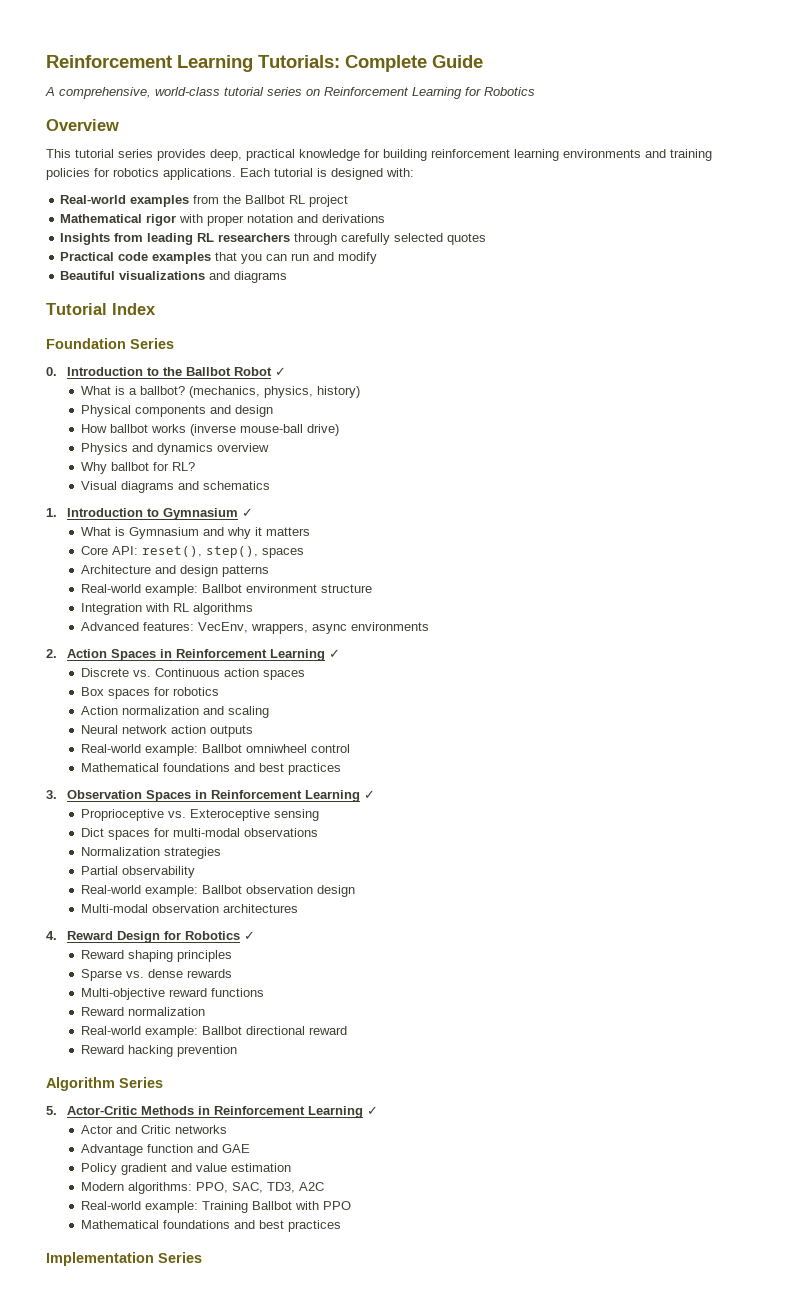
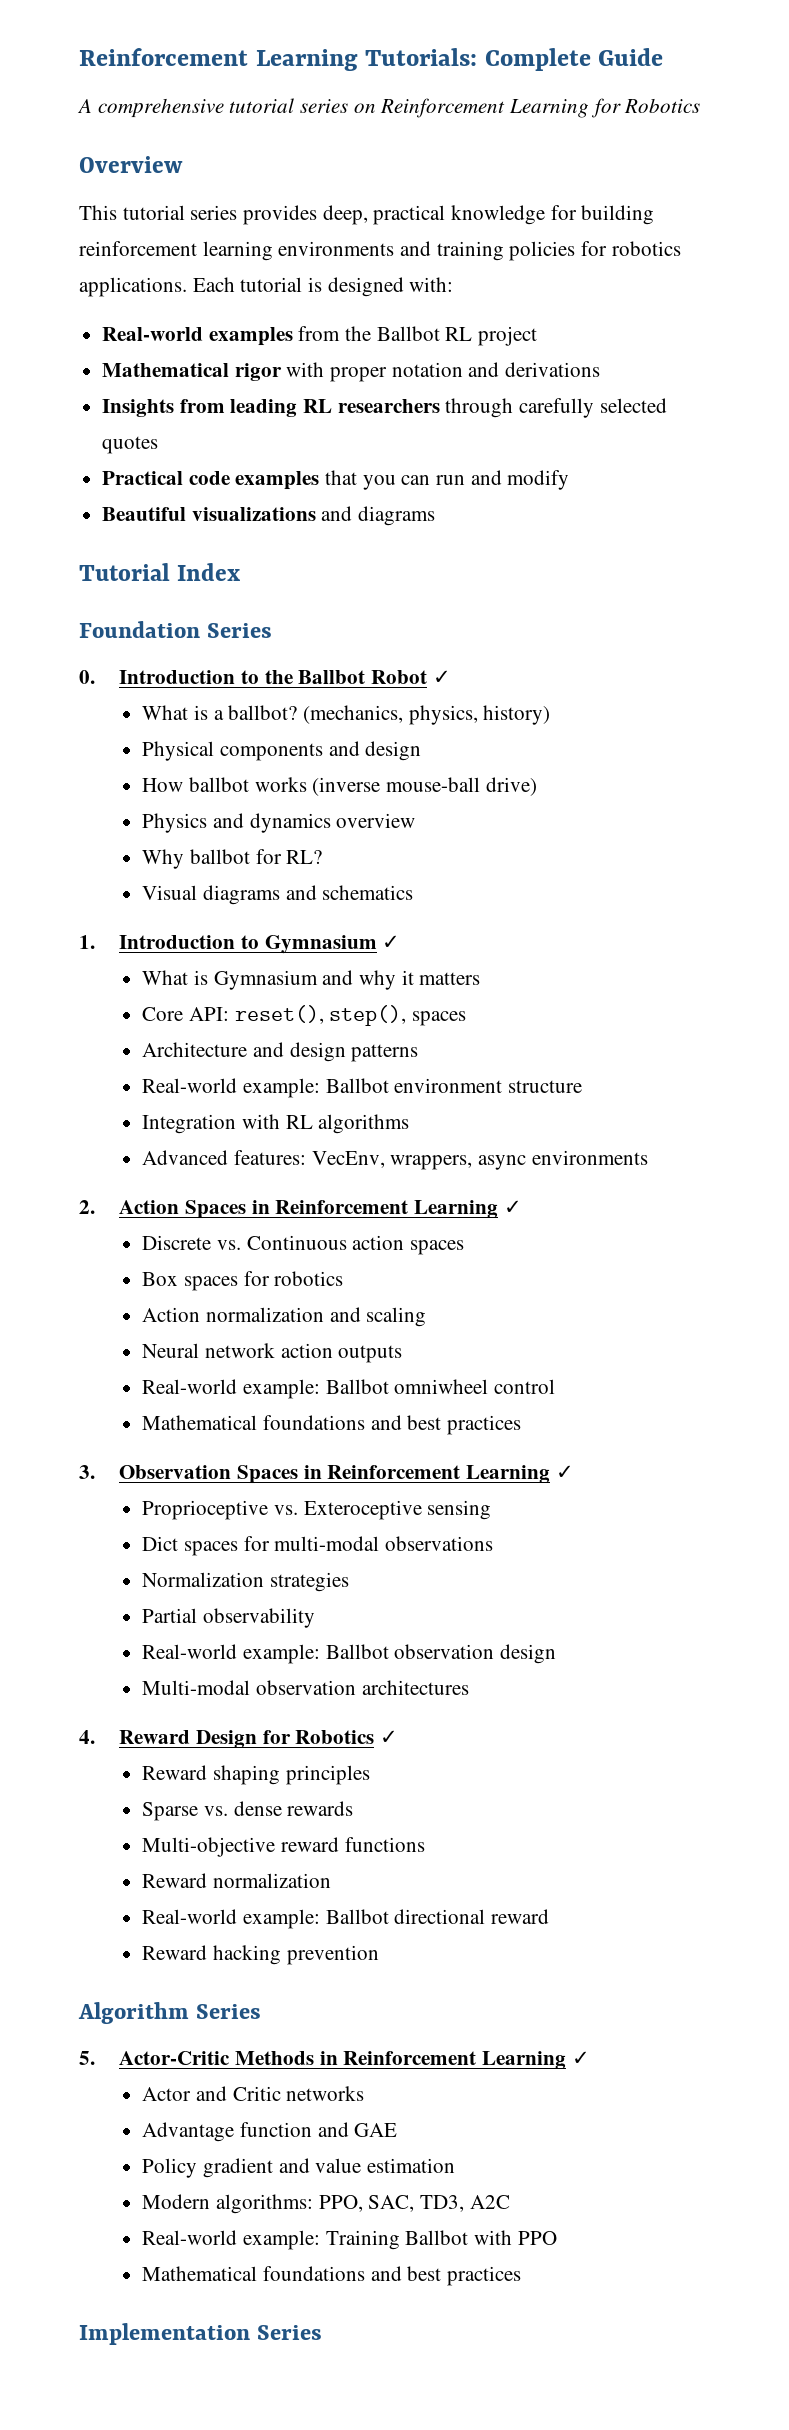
- A comprehensive, world-class tutorial series on Reinforcement Learning for Robotics
+ A comprehensive tutorial series on Reinforcement Learning for Robotics

